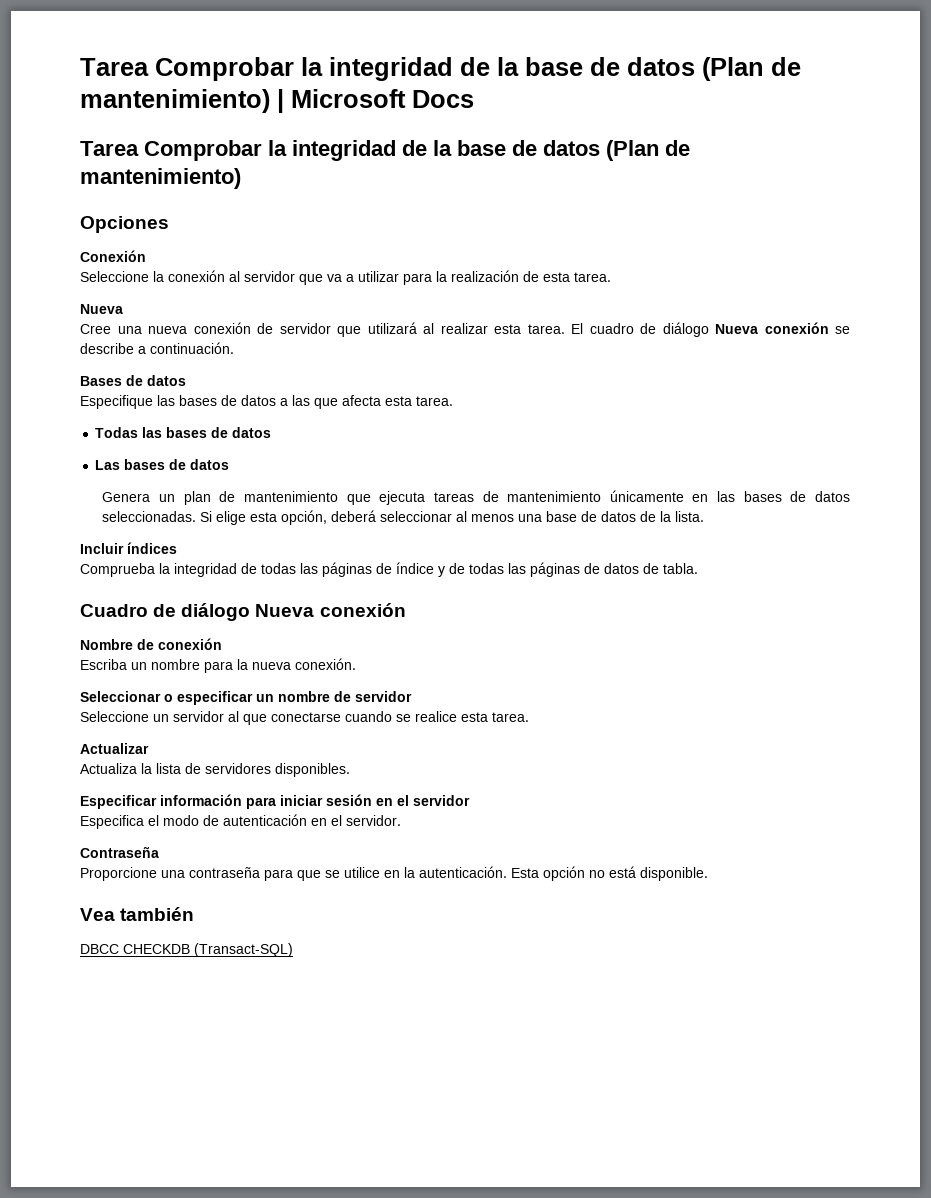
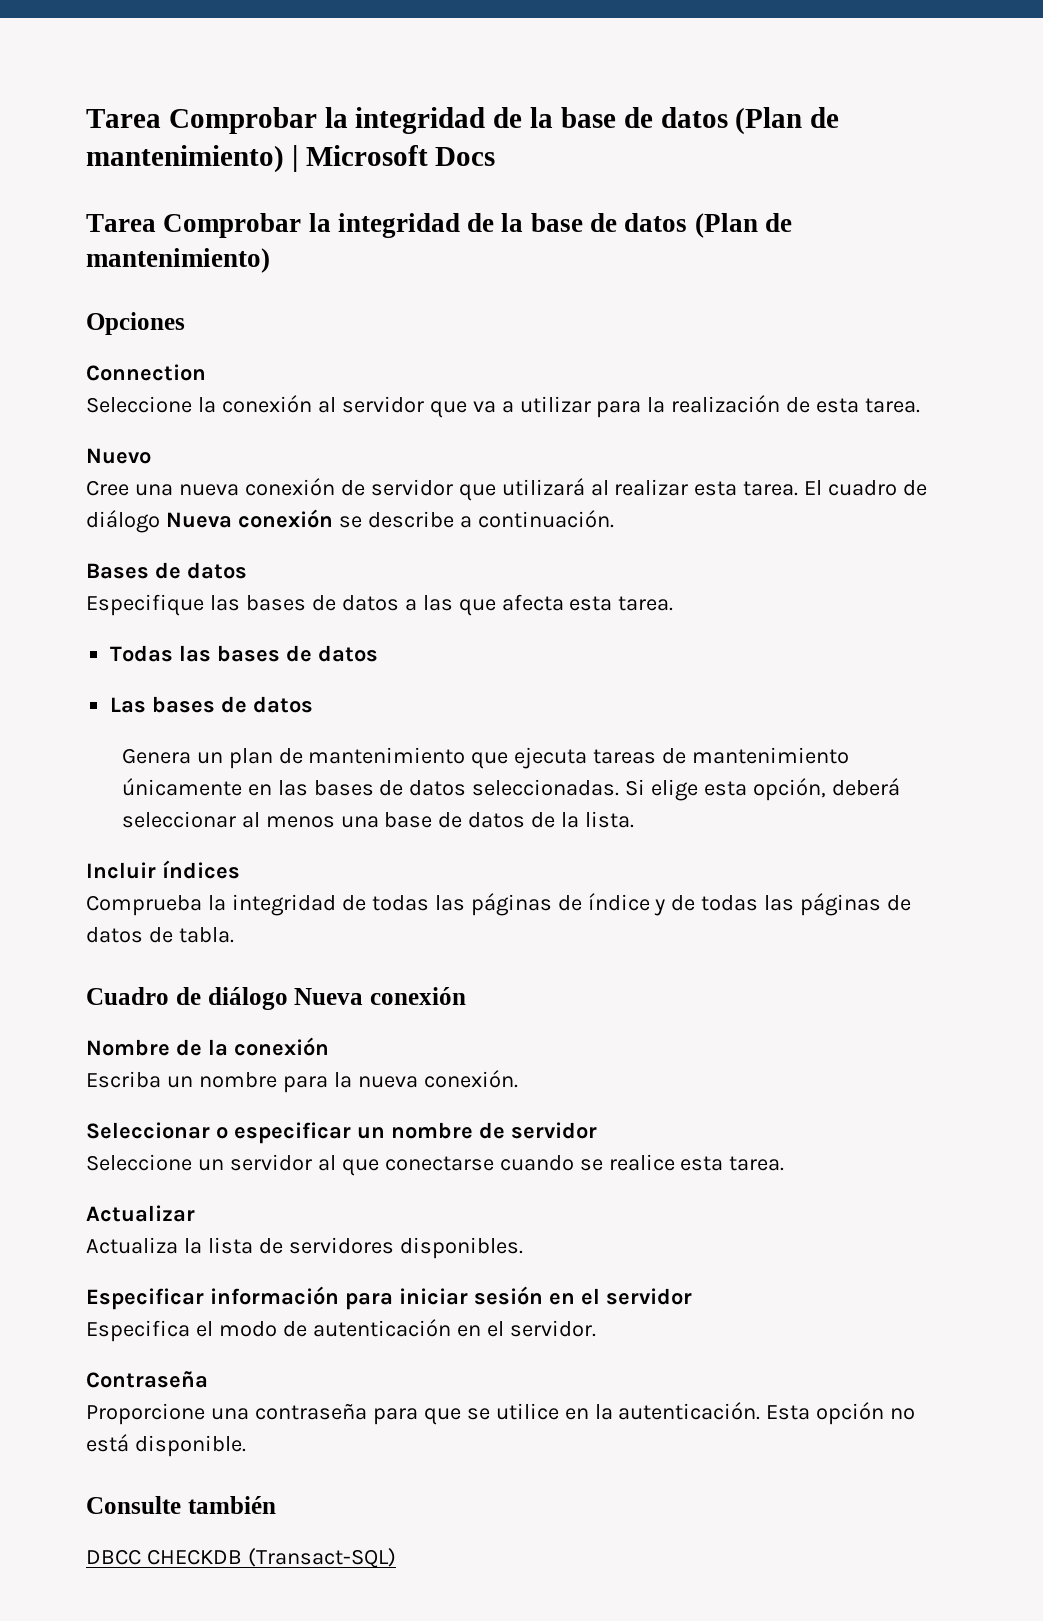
- Conexión
+ Connection
  Seleccione la conexión al servidor que va a utilizar para la realización de esta tarea.
- Nueva
+ Nuevo
- Nombre de conexión
+ Nombre de la conexión
- Vea también
+ Consulte también

